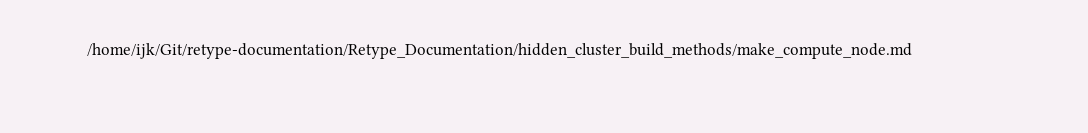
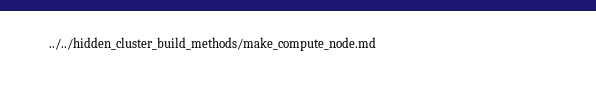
- /home/ijk/Git/retype-documentation/Retype_Documentation/hidden_cluster_build_methods/make_compute_node.md
+ ../../hidden_cluster_build_methods/make_compute_node.md

